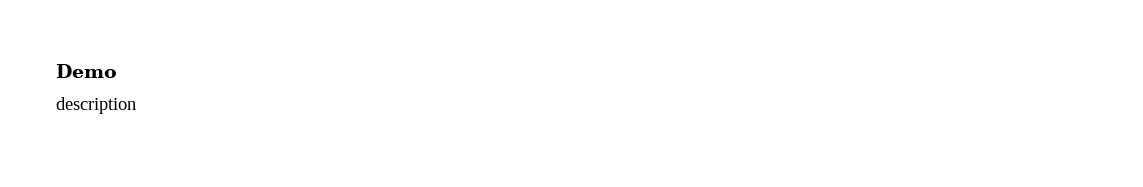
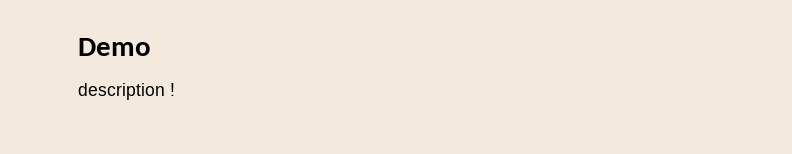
- description
+ description !

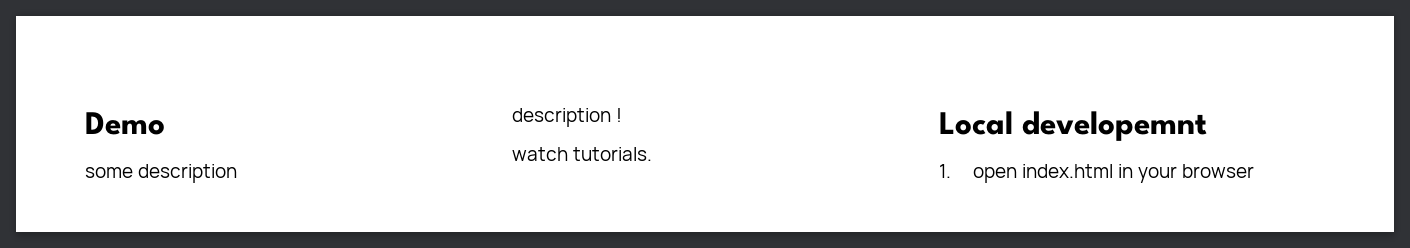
+ some description
+ watch tutorials.
+ Local developemnt
+ 1. open index.html in your browser

